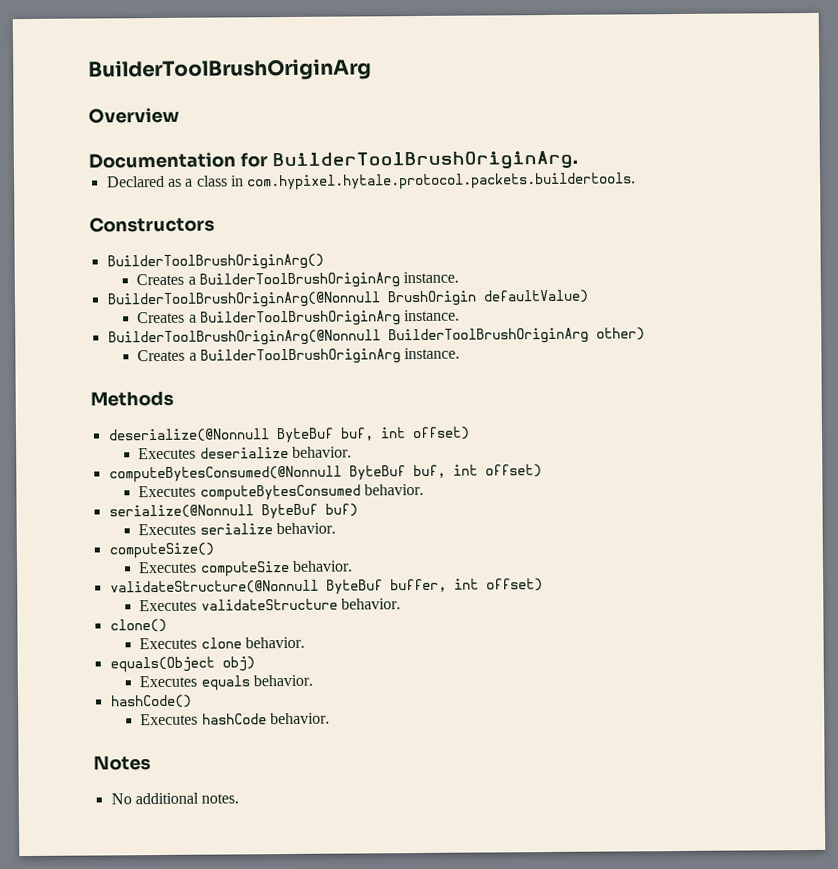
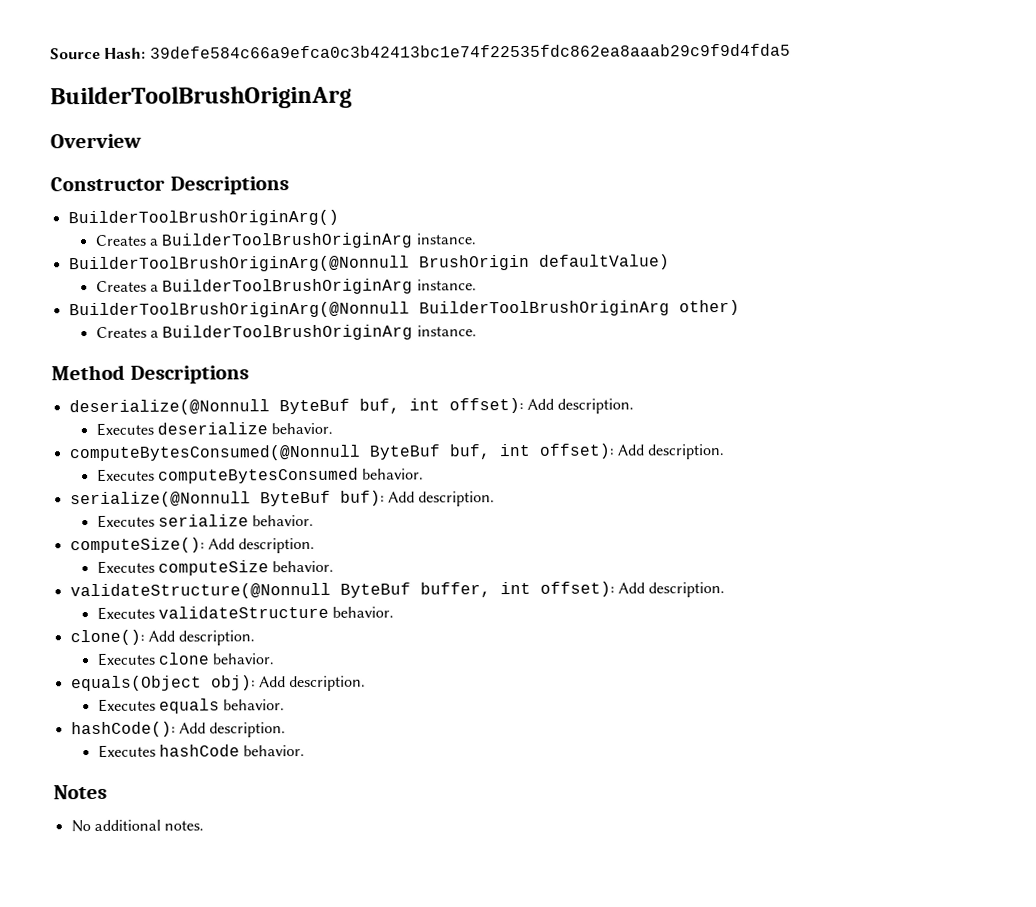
+ Source Hash: 39defe584c66a9efca0c3b42413bc1e74f22535fdc862ea8aaab29c9f9d4fda5
- Documentation for BuilderToolBrushOriginArg.
- Declared as a class in com.hypixel.hytale.protocol.packets.buildertools.
- Constructors
+ Constructor Descriptions
- Methods
+ Method Descriptions
- deserialize(@Nonnull ByteBuf buf, int offset)
+ deserialize(@Nonnull ByteBuf buf, int offset): Add description.
- computeBytesConsumed(@Nonnull ByteBuf buf, int offset)
+ computeBytesConsumed(@Nonnull ByteBuf buf, int offset): Add description.
- serialize(@Nonnull ByteBuf buf)
+ serialize(@Nonnull ByteBuf buf): Add description.
- computeSize()
+ computeSize(): Add description.
- validateStructure(@Nonnull ByteBuf buffer, int offset)
+ validateStructure(@Nonnull ByteBuf buffer, int offset): Add description.
- clone()
+ clone(): Add description.
- equals(Object obj)
+ equals(Object obj): Add description.
- hashCode()
+ hashCode(): Add description.

